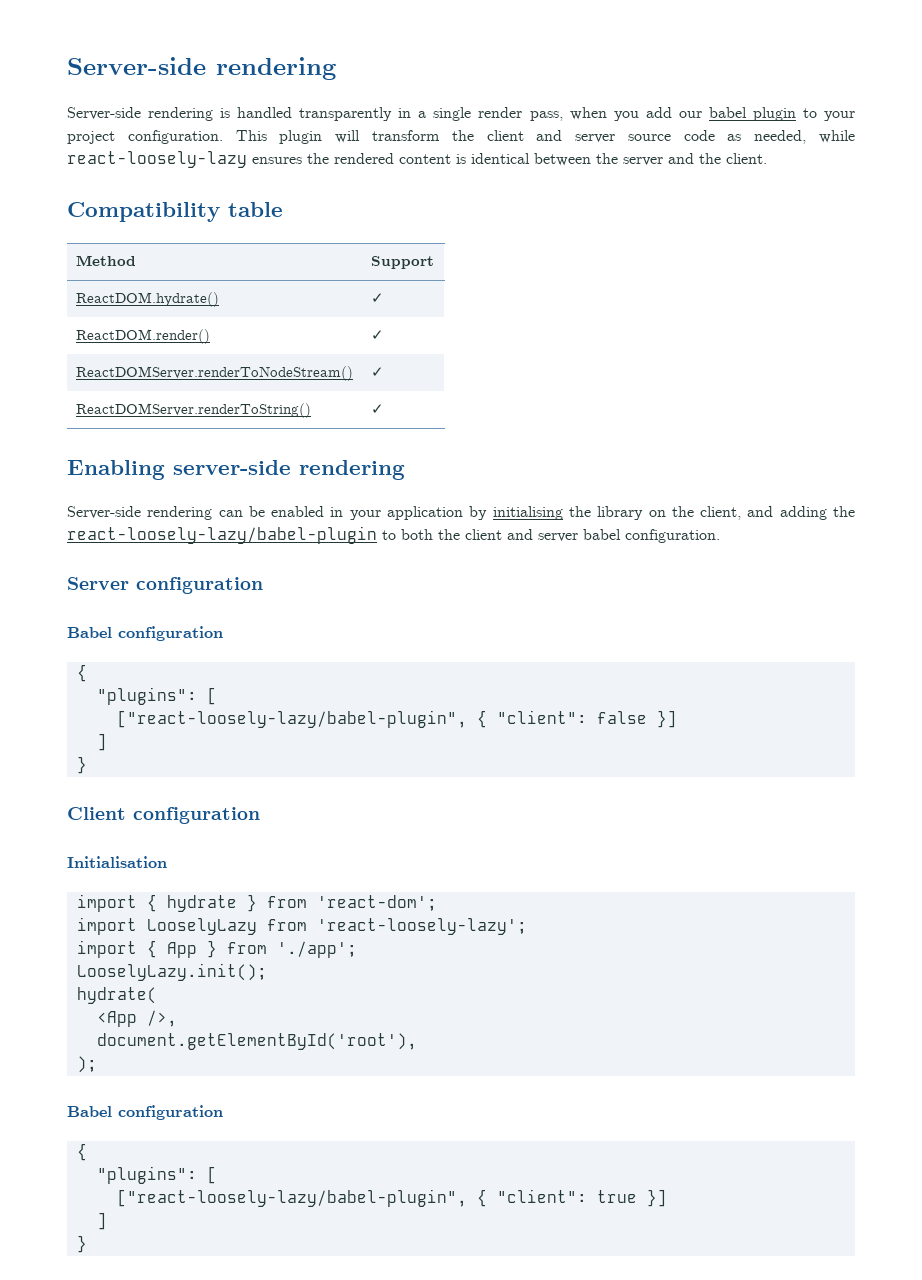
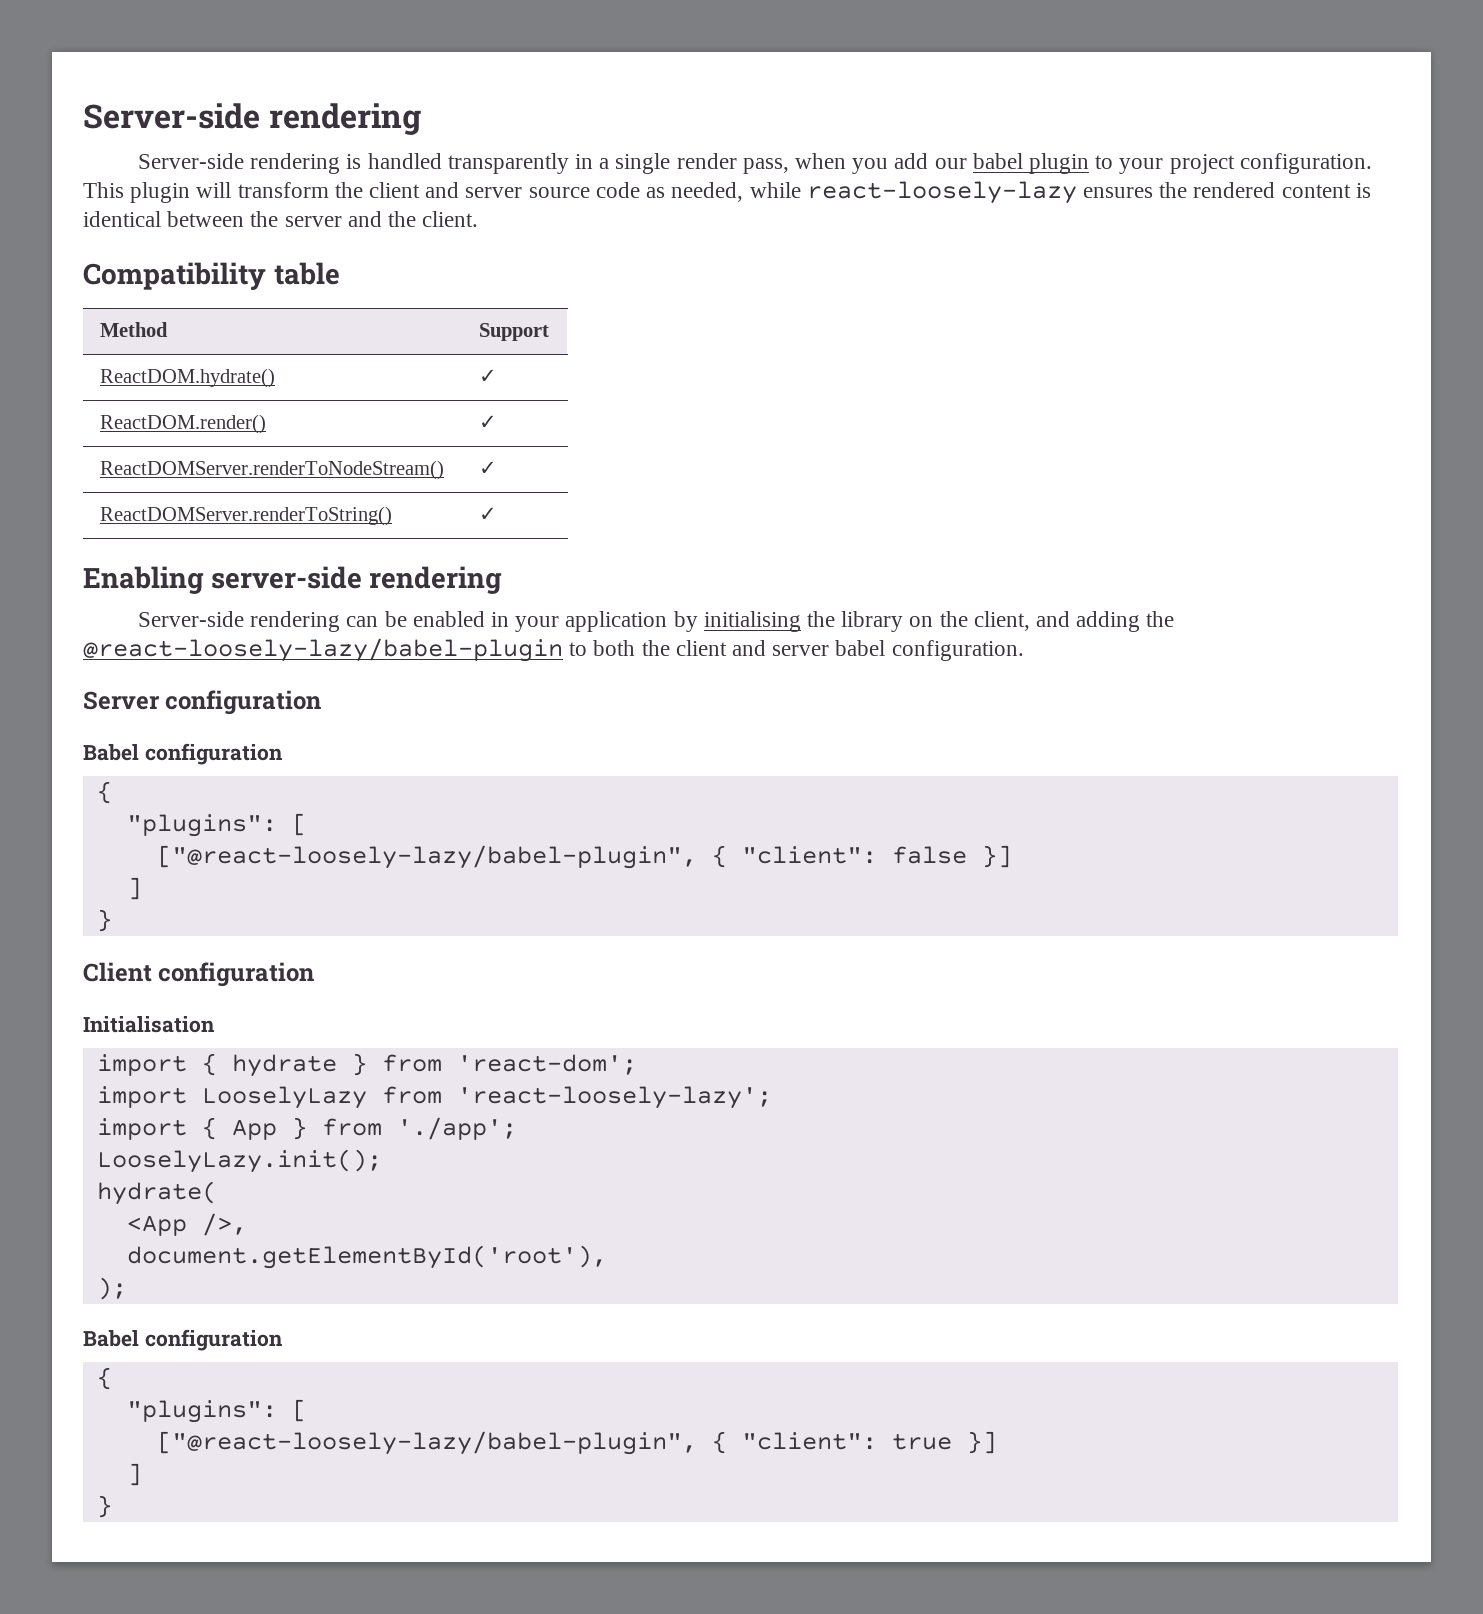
- Server-side rendering can be enabled in your application by initialising the library on the client, and adding the react-loosely-lazy/babel-plugin to both the client and server babel configuration.
+ Server-side rendering can be enabled in your application by initialising the library on the client, and adding the @react-loosely-lazy/babel-plugin to both the client and server babel configuration.
- ["react-loosely-lazy/babel-plugin", { "client": false }]
+ ["@react-loosely-lazy/babel-plugin", { "client": false }]
- ["react-loosely-lazy/babel-plugin", { "client": true }]
+ ["@react-loosely-lazy/babel-plugin", { "client": true }]

